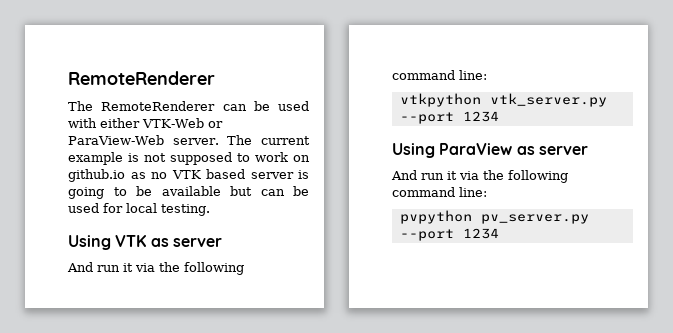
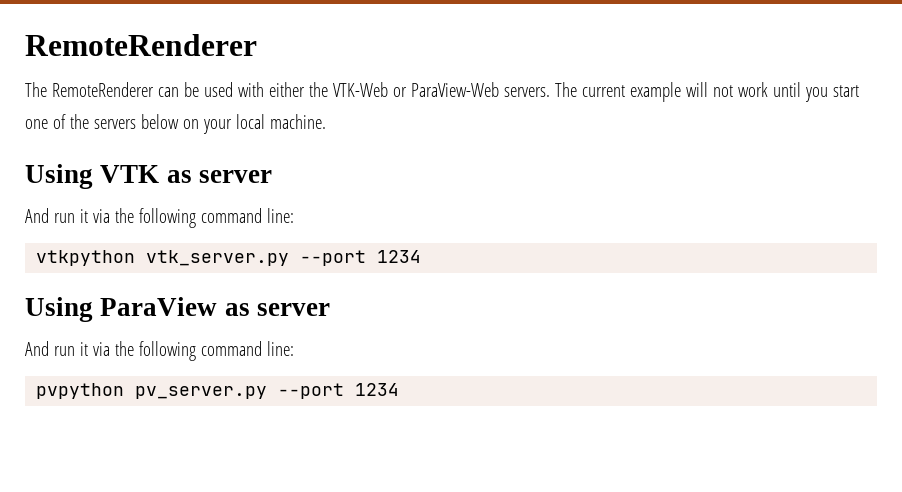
- The RemoteRenderer can be used with either VTK-Web or ParaView-Web server.
+ The RemoteRenderer can be used with either the VTK-Web or ParaView-Web servers.
- The current example is not supposed to work on github.io as no VTK based server is going to be available but can be used for local testing.
+ The current example will not work until you start one of the servers below on your local machine.

